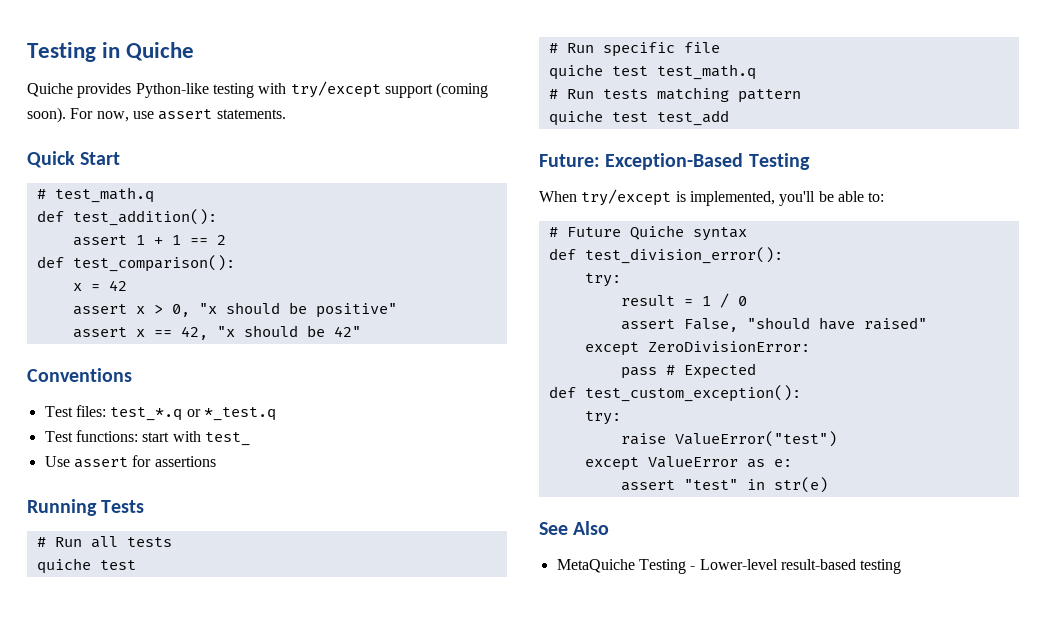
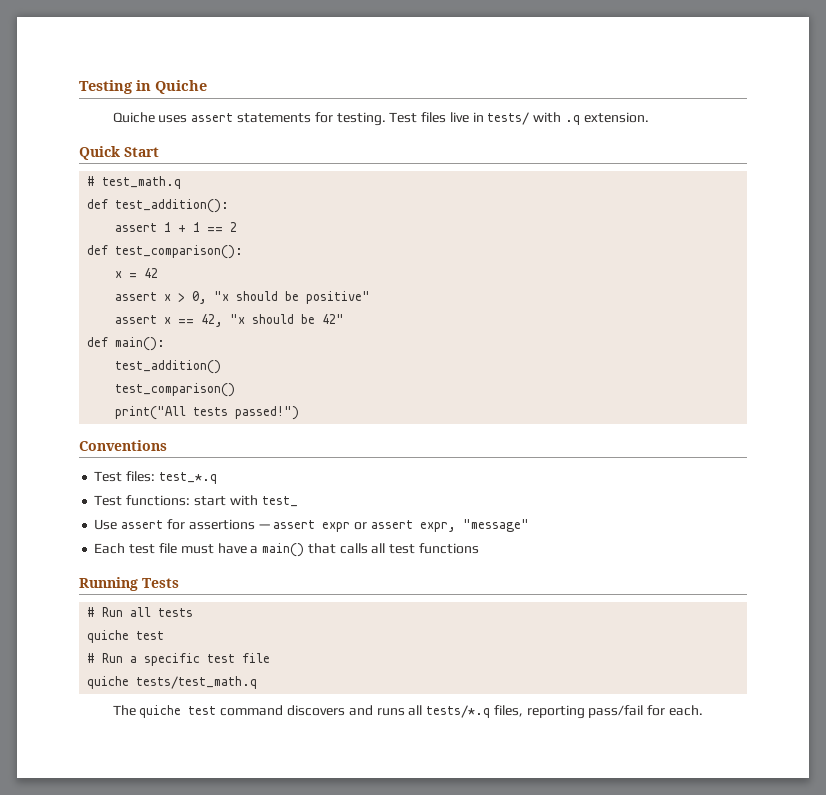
- Quiche provides Python-like testing with try/except support (coming soon). For now, use assert statements.
+ Quiche uses assert statements for testing. Test files live in tests/ with .q extension.
+ def main():
+ test_addition()
+ test_comparison()
+ print("All tests passed!")
- Test files: test_*.q or *_test.q
+ Test files: test_*.q
- Use assert for assertions
+ Use assert for assertions — assert expr or assert expr, "message"
+ Each test file must have a main() that calls all test functions
- # Run specific file
+ # Run a specific test file
- quiche test test_math.q
- # Run tests matching pattern
- quiche test test_add
- Future: Exception-Based Testing
- When try/except is implemented, you'll be able to:
- # Future Quiche syntax
- def test_division_error():
- try:
- result = 1 / 0
- assert False, "should have raised"
- except ZeroDivisionError:
- pass # Expected
- def test_custom_exception():
- try:
- raise ValueError("test")
- except ValueError as e:
- assert "test" in str(e)
- See Also
- MetaQuiche Testing - Lower-level result-based testing
+ quiche tests/test_math.q
+ The quiche test command discovers and runs all tests/*.q files, reporting pass/fail for each.

